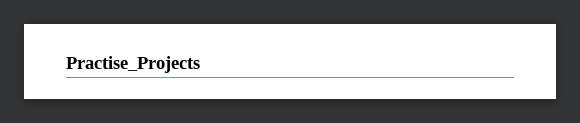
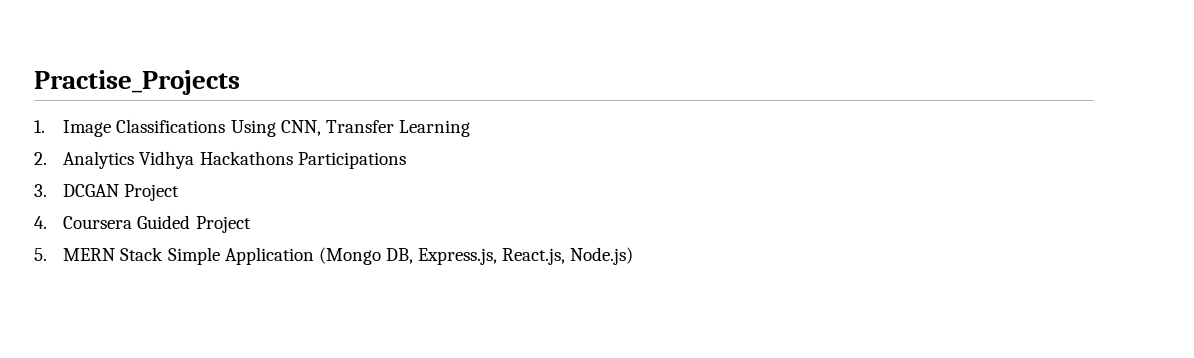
+ 1. Image Classifications Using CNN, Transfer Learning
+ 2. Analytics Vidhya Hackathons Participations
+ 3. DCGAN Project
+ 4. Coursera Guided Project
+ 5. MERN Stack Simple Application (Mongo DB, Express.js, React.js, Node.js)

